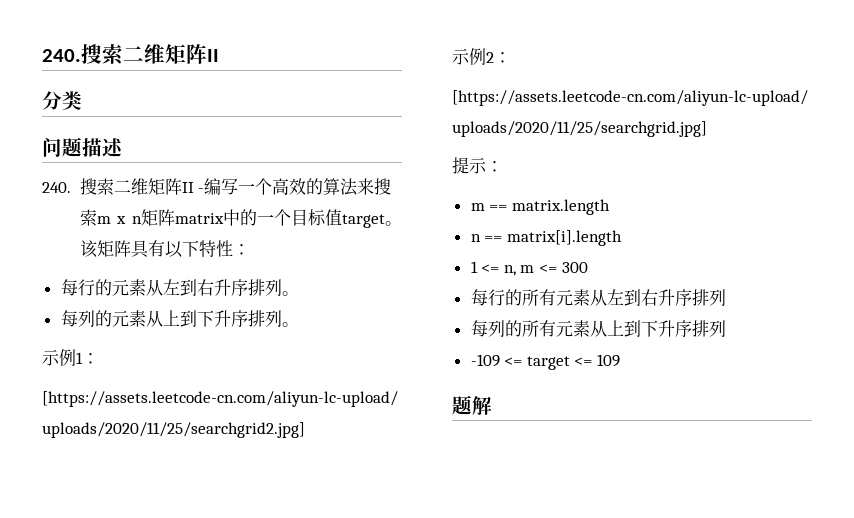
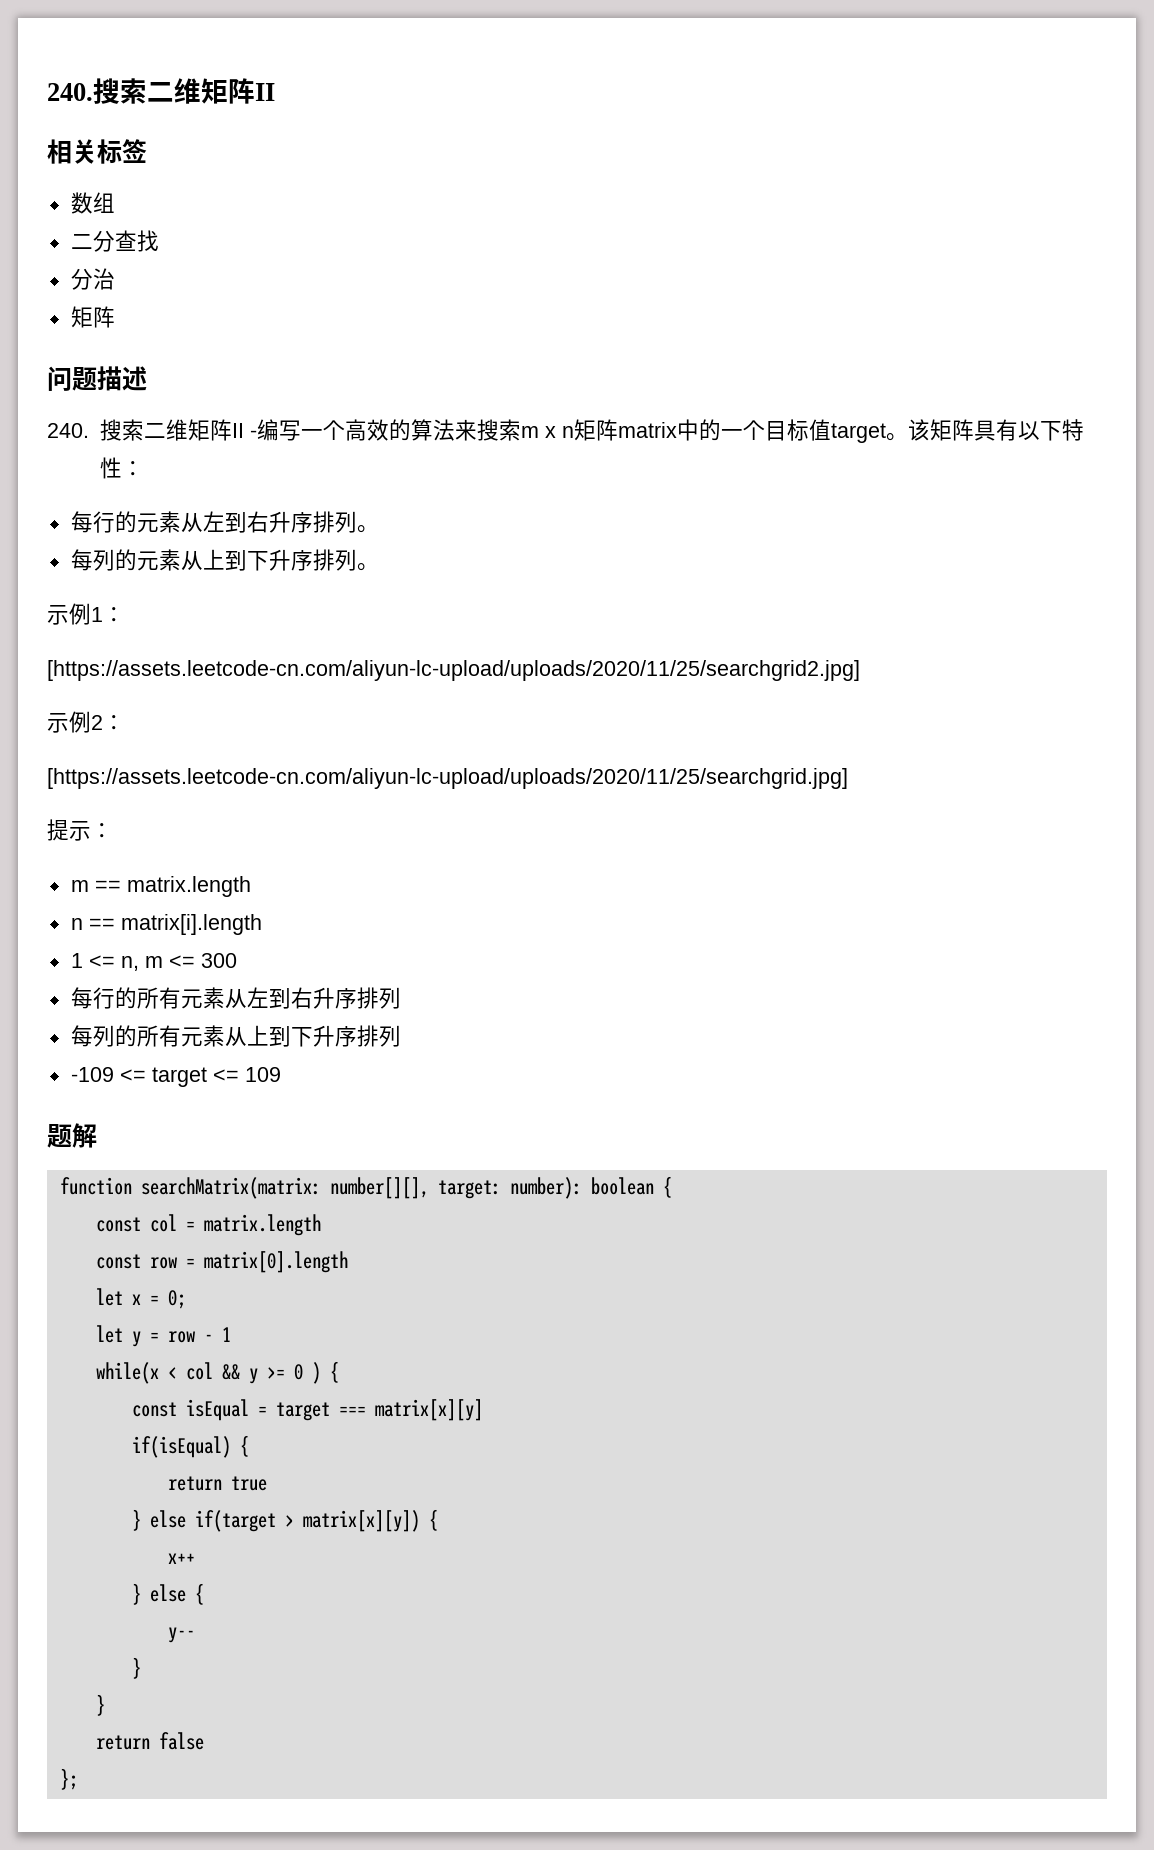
- 分类
+ 相关标签
+ 数组
+ 二分查找
+ 分治
+ 矩阵
+ function searchMatrix(matrix: number[][], target: number): boolean {
+ const col = matrix.length
+ const row = matrix[0].length
+ let x = 0;
+ let y = row - 1
+ while(x < col && y >= 0 ) {
+ const isEqual = target === matrix[x][y]
+ if(isEqual) {
+ return true
+ } else if(target > matrix[x][y]) {
+ x++
+ } else {
+ y--
+ }
+ }
+ return false
+ };

